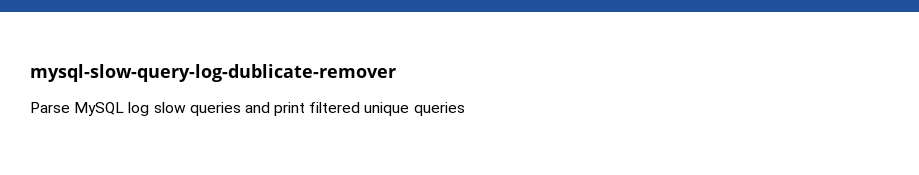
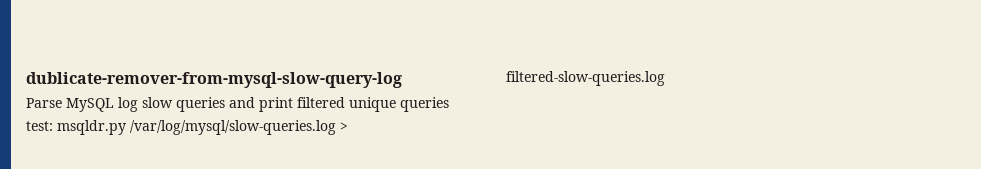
- mysql-slow-query-log-dublicate-remover
+ dublicate-remover-from-mysql-slow-query-log
+ test: msqldr.py /var/log/mysql/slow-queries.log > filtered-slow-queries.log

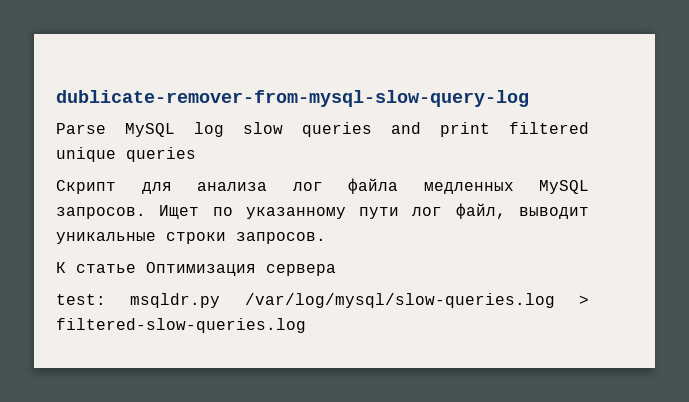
+ Скрипт для анализа лог файла медленных MySQL запросов. Ищет по указанному пути лог файл, выводит уникальные строки запросов.
+ К статье Оптимизация сервера

